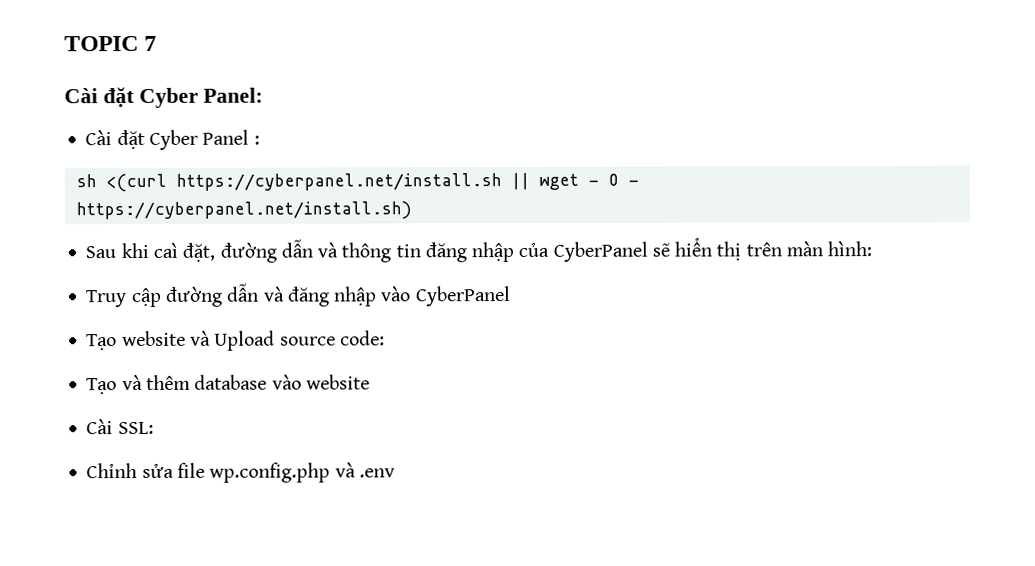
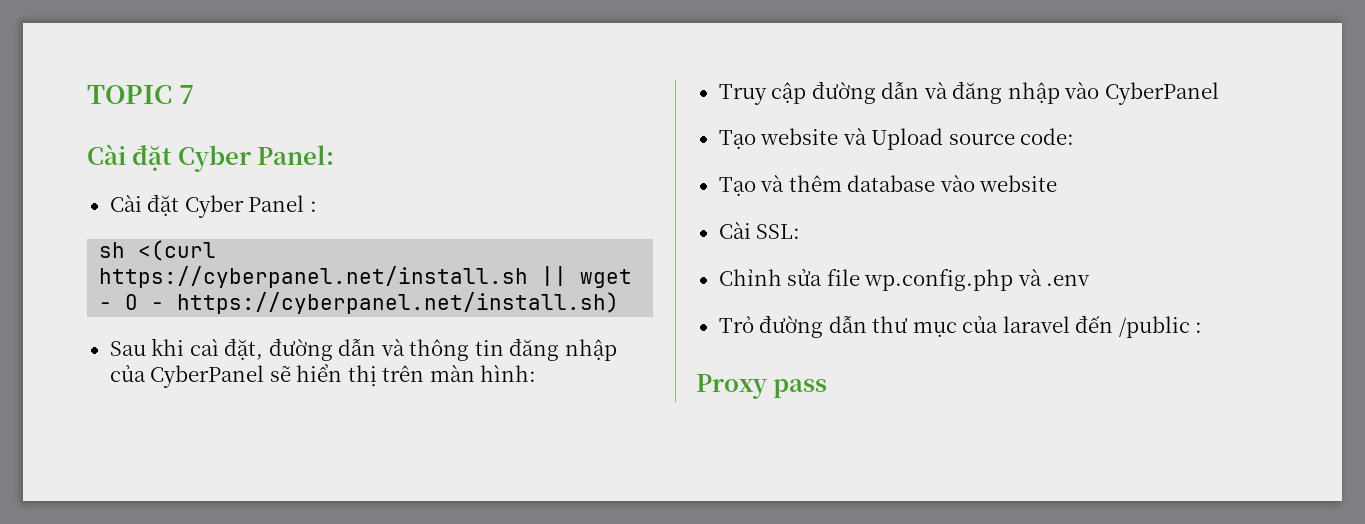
+ Trỏ đường dẫn thư mục của laravel đến /public :
+ Proxy pass

